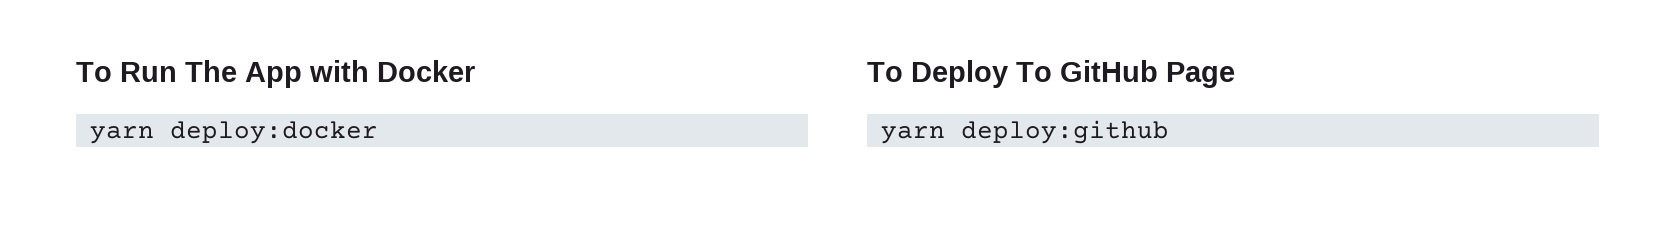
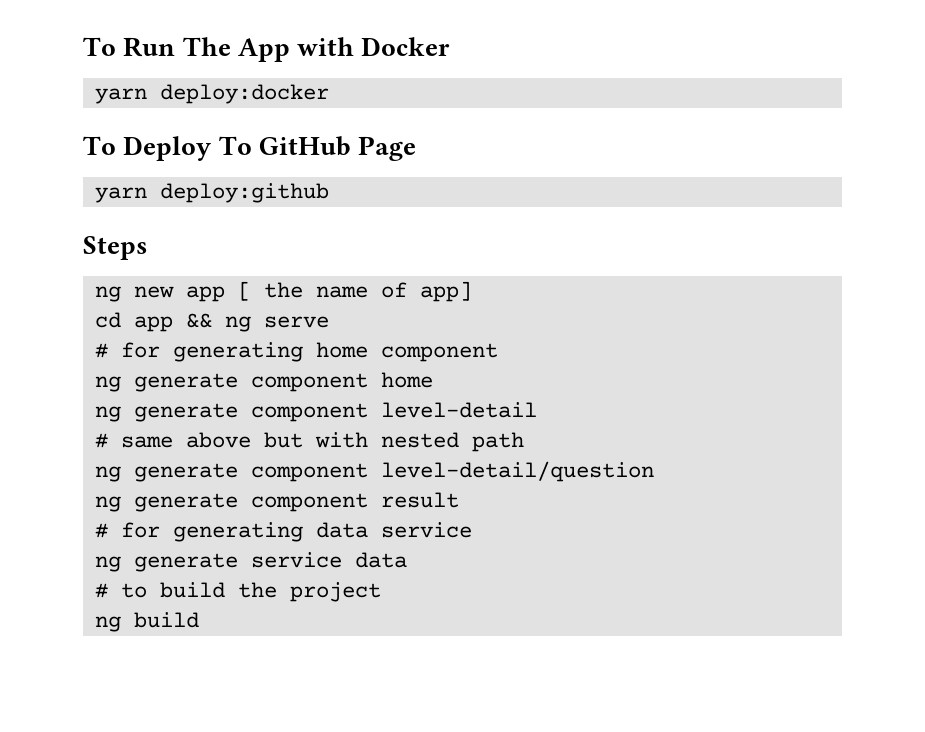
+ Steps
+ ng new app [ the name of app]
+ cd app && ng serve
+ # for generating home component
+ ng generate component home
+ ng generate component level-detail
+ # same above but with nested path
+ ng generate component level-detail/question
+ ng generate component result
+ # for generating data service
+ ng generate service data
+ # to build the project
+ ng build

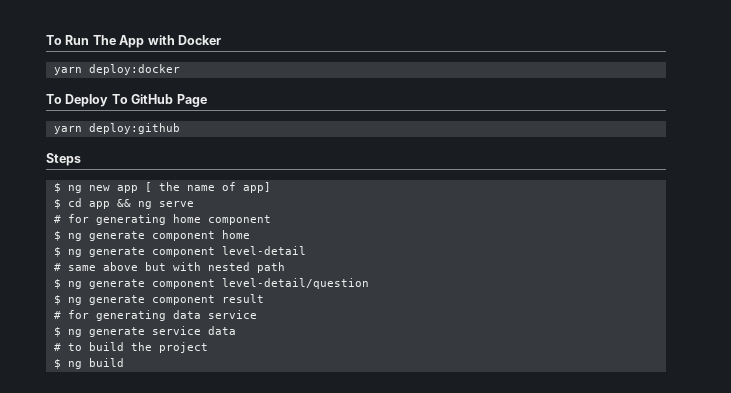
- ng new app [ the name of app]
+ $ ng new app [ the name of app]
- cd app && ng serve
+ $ cd app && ng serve
- ng generate component home
+ $ ng generate component home
- ng generate component level-detail
+ $ ng generate component level-detail
- ng generate component level-detail/question
+ $ ng generate component level-detail/question
- ng generate component result
+ $ ng generate component result
- ng generate service data
+ $ ng generate service data
- ng build
+ $ ng build

